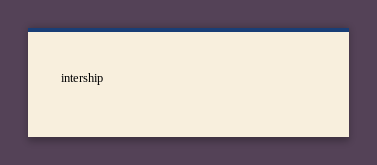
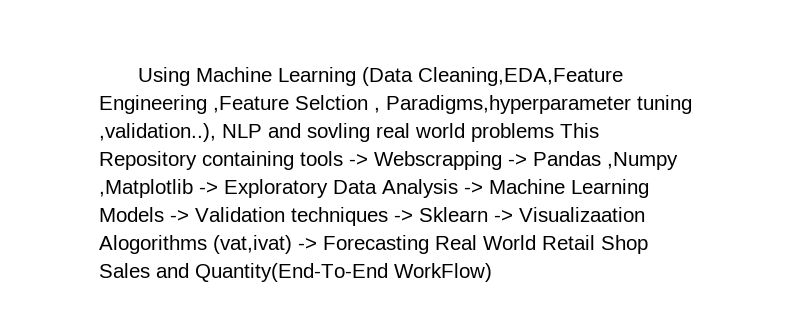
- intership
+ Using Machine Learning (Data Cleaning,EDA,Feature Engineering ,Feature Selction , Paradigms,hyperparameter tuning ,validation..), NLP and sovling real world problems This Repository containing tools -> Webscrapping -> Pandas ,Numpy ,Matplotlib -> Exploratory Data Analysis -> Machine Learning Models -> Validation techniques -> Sklearn -> Visualizaation Alogorithms (vat,ivat) -> Forecasting Real World Retail Shop Sales and Quantity(End-To-End WorkFlow)

